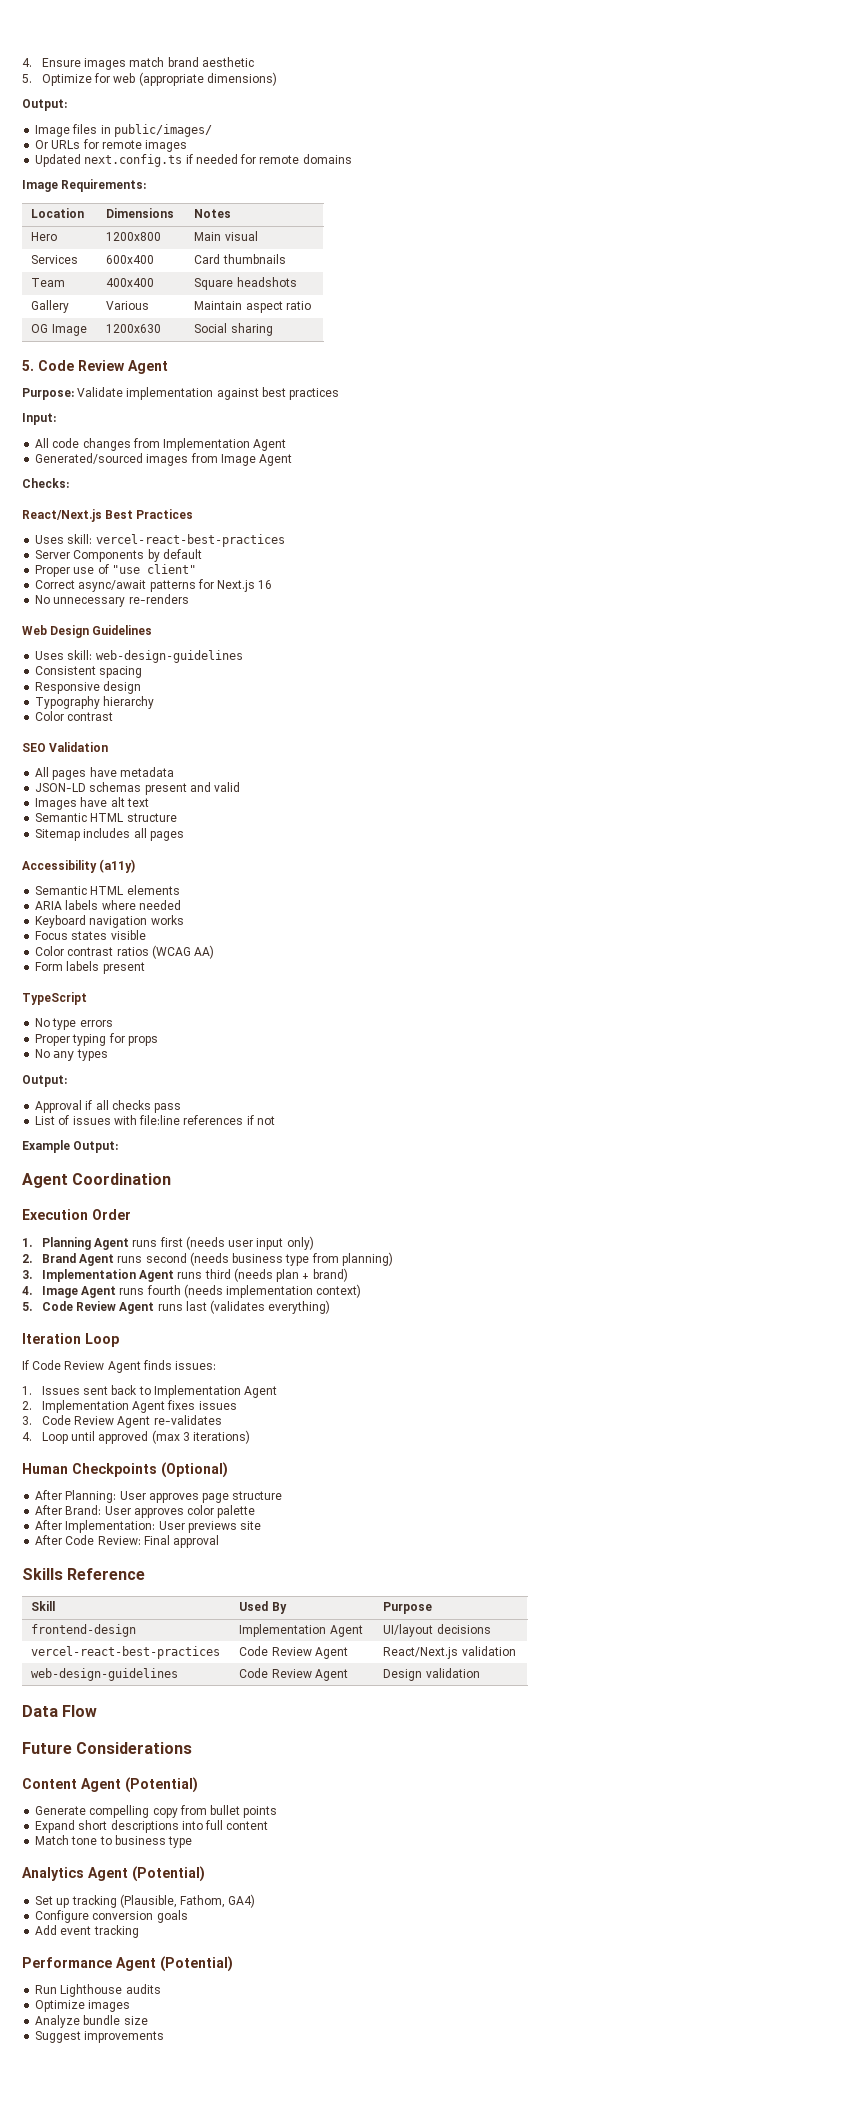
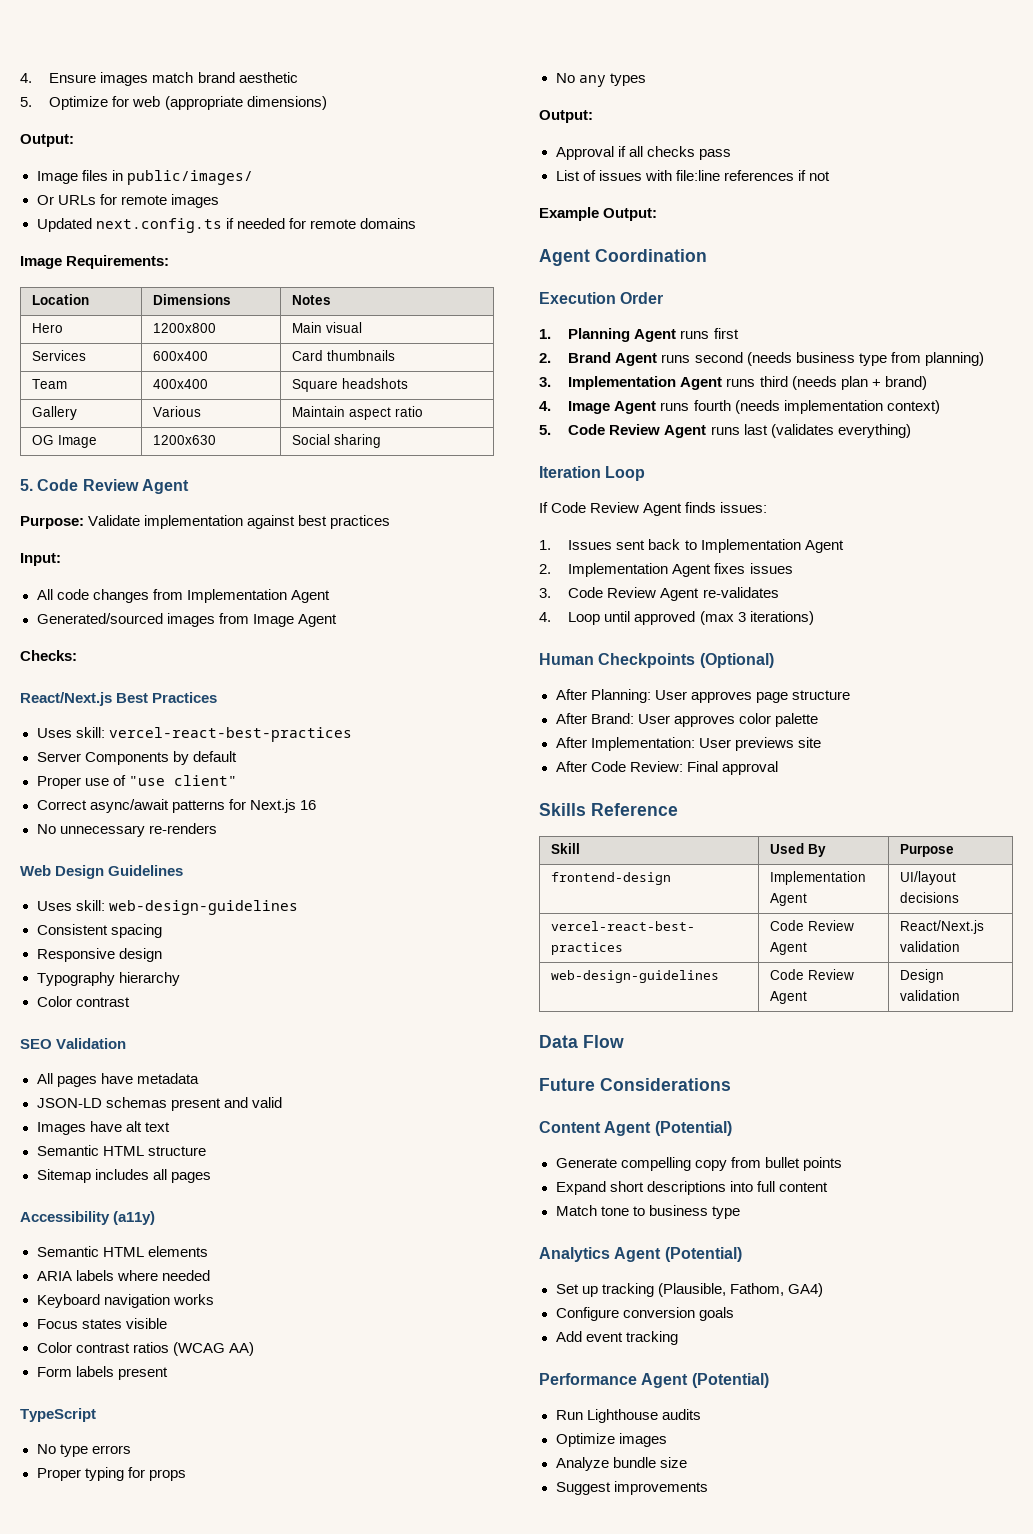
- 1. Planning Agent runs first (needs user input only)
+ 1. Planning Agent runs first

